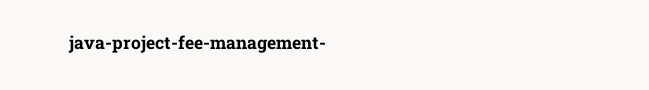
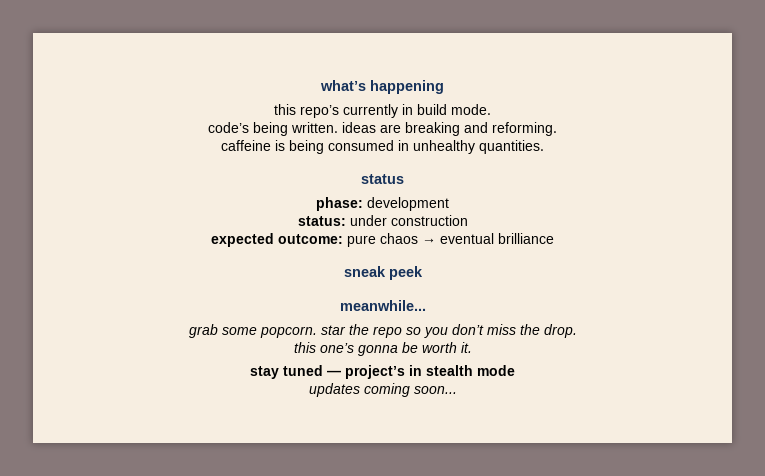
- java-project-fee-management-
+ what’s happening
+ this repo’s currently in build mode.
+ code’s being written. ideas are breaking and reforming.
+ caffeine is being consumed in unhealthy quantities.
+ status
+ phase: development
+ status: under construction
+ expected outcome: pure chaos → eventual brilliance
+ sneak peek
+ meanwhile...
+ grab some popcorn. star the repo so you don’t miss the drop.
+ this one’s gonna be worth it.
+ stay tuned — project’s in stealth mode
+ updates coming soon...

